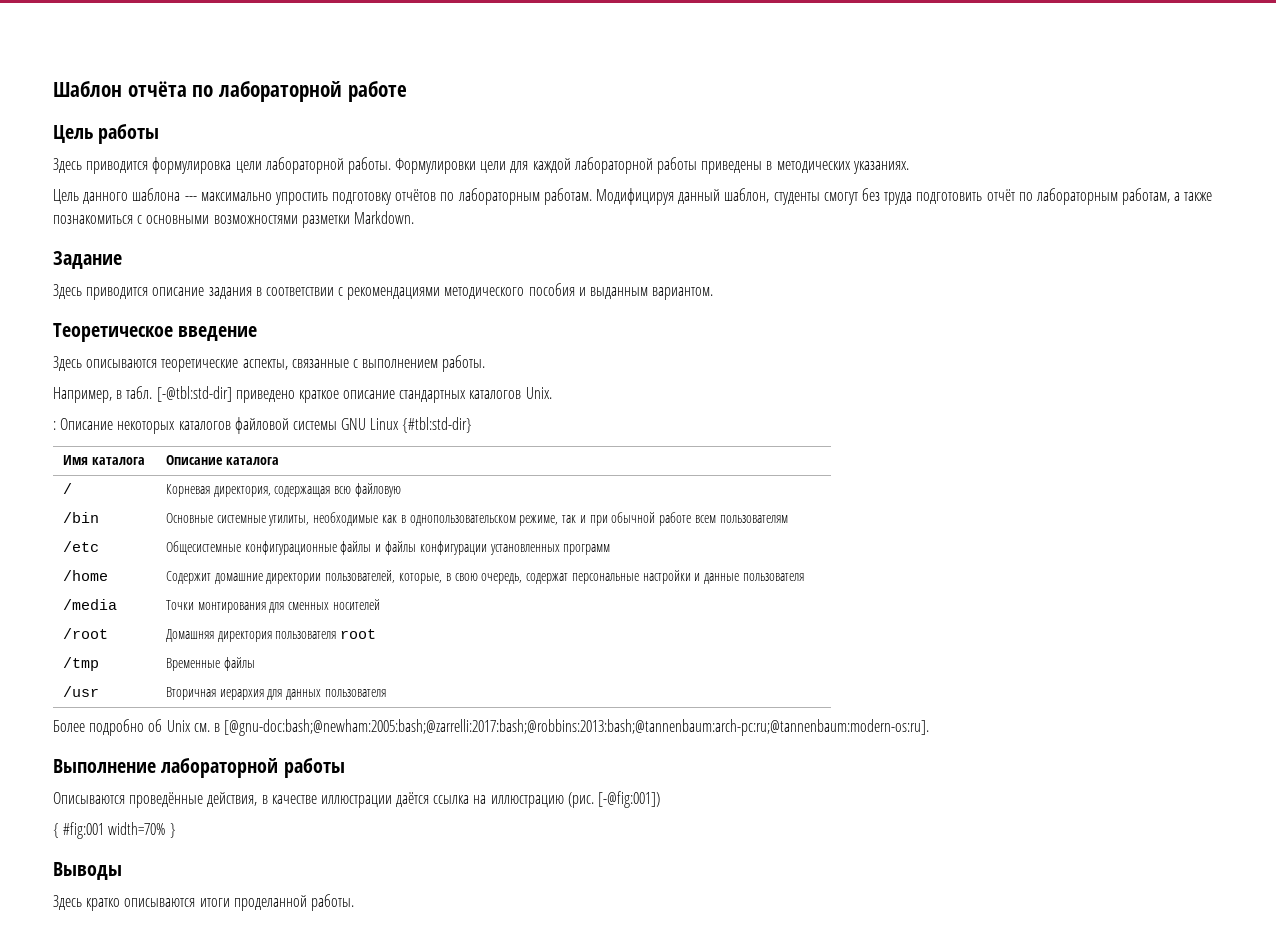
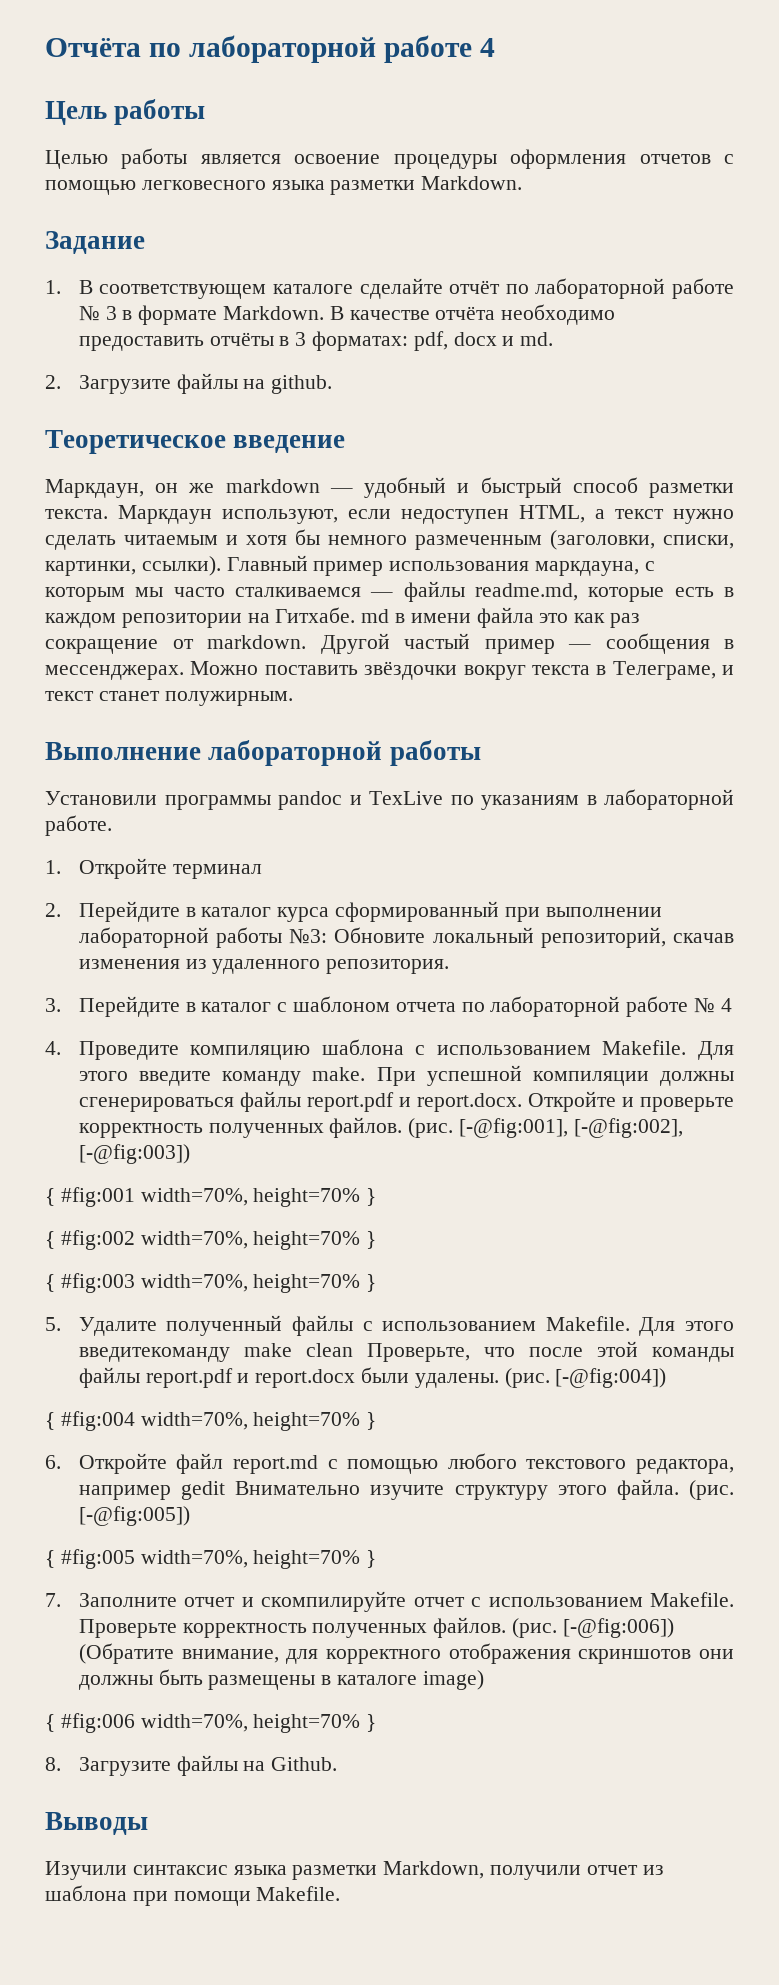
- Шаблон отчёта по лабораторной работе
+ Отчёта по лабораторной работе 4
- Здесь приводится формулировка цели лабораторной работы. Формулировки цели для каждой лабораторной работы приведены в методических указаниях.
- Цель данного шаблона --- максимально упростить подготовку отчётов по лабораторным работам. Модифицируя данный шаблон, студенты смогут без труда подготовить отчёт по лабораторным работам, а также познакомиться с основными возможностями разметки Markdown.
+ Целью работы является освоение процедуры оформления отчетов с помощью легковесного языка разметки Markdown.
  Задание
- Здесь приводится описание задания в соответствии с рекомендациями методического пособия и выданным вариантом.
+ 1. В соответствующем каталоге сделайте отчёт по лабораторной работе № 3 в формате Markdown. В качестве отчёта необходимо предоставить отчёты в 3 форматах: pdf, docx и md.
+ 2. Загрузите файлы на github.
  Теоретическое введение
- Здесь описываются теоретические аспекты, связанные с выполнением работы.
- Например, в табл. [-@tbl:std-dir] приведено краткое описание стандартных каталогов Unix.
- : Описание некоторых каталогов файловой системы GNU Linux {#tbl:std-dir}
- Имя каталога | Описание каталога
- / | Корневая директория, содержащая всю файловую
- /bin | Основные системные утилиты, необходимые как в однопользовательском режиме, так и при обычной работе всем пользователям
- /etc | Общесистемные конфигурационные файлы и файлы конфигурации установленных программ
- /home | Содержит домашние директории пользователей, которые, в свою очередь, содержат персональные настройки и данные пользователя
- /media | Точки монтирования для сменных носителей
- /root | Домашняя директория пользователя root
- /tmp | Временные файлы
- /usr | Вторичная иерархия для данных пользователя
- Более подробно об Unix см. в [@gnu-doc:bash;@newham:2005:bash;@zarrelli:2017:bash;@robbins:2013:bash;@tannenbaum:arch-pc:ru;@tannenbaum:modern-os:ru].
+ Маркдаун, он же markdown — удобный и быстрый способ разметки текста. Маркдаун используют, если недоступен HTML, а текст нужно сделать читаемым и хотя бы немного размеченным (заголовки, списки, картинки, ссылки). Главный пример использования маркдауна, с которым мы часто сталкиваемся — файлы readme.md, которые есть в каждом репозитории на Гитхабе. md в имени файла это как раз сокращение от markdown. Другой частый пример — сообщения в мессенджерах. Можно поставить звёздочки вокруг текста в Телеграме, и текст станет полужирным.
  Выполнение лабораторной работы
- Описываются проведённые действия, в качестве иллюстрации даётся ссылка на иллюстрацию (рис. [-@fig:001])
+ Установили программы pandoc и TexLive по указаниям в лабораторной работе.
+ 1. Откройте терминал
+ 2. Перейдите в каталог курса сформированный при выполнении лабораторной работы №3: Обновите локальный репозиторий, скачав изменения из удаленного репозитория.
+ 3. Перейдите в каталог с шаблоном отчета по лабораторной работе № 4
+ 4. Проведите компиляцию шаблона с использованием Makefile. Для этого введите команду make. При успешной компиляции должны сгенерироваться файлы report.pdf и report.docx. Откройте и проверьте корректность полученных файлов. (рис. [-@fig:001], [-@fig:002], [-@fig:003])
- { #fig:001 width=70% }
+ { #fig:001 width=70%, height=70% }
+ { #fig:002 width=70%, height=70% }
+ { #fig:003 width=70%, height=70% }
+ 5. Удалите полученный файлы с использованием Makefile. Для этого введитекоманду make clean Проверьте, что после этой команды файлы report.pdf и report.docx были удалены. (рис. [-@fig:004])
+ { #fig:004 width=70%, height=70% }
+ 6. Откройте файл report.md c помощью любого текстового редактора, например gedit Внимательно изучите структуру этого файла. (рис. [-@fig:005])
+ { #fig:005 width=70%, height=70% }
+ 7. Заполните отчет и скомпилируйте отчет с использованием Makefile. Проверьте корректность полученных файлов. (рис. [-@fig:006]) (Обратите внимание, для корректного отображения скриншотов они должны быть размещены в каталоге image)
+ { #fig:006 width=70%, height=70% }
+ 8. Загрузите файлы на Github.
  Выводы
- Здесь кратко описываются итоги проделанной работы.
+ Изучили синтаксис языка разметки Markdown, получили отчет из шаблона при помощи Makefile.

